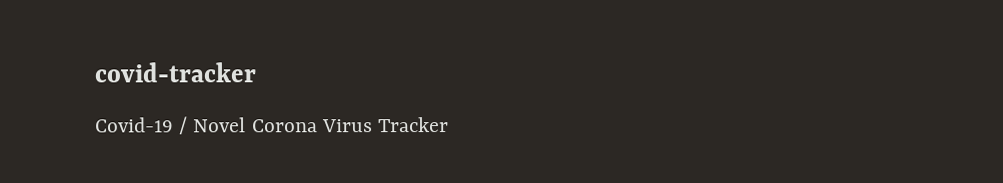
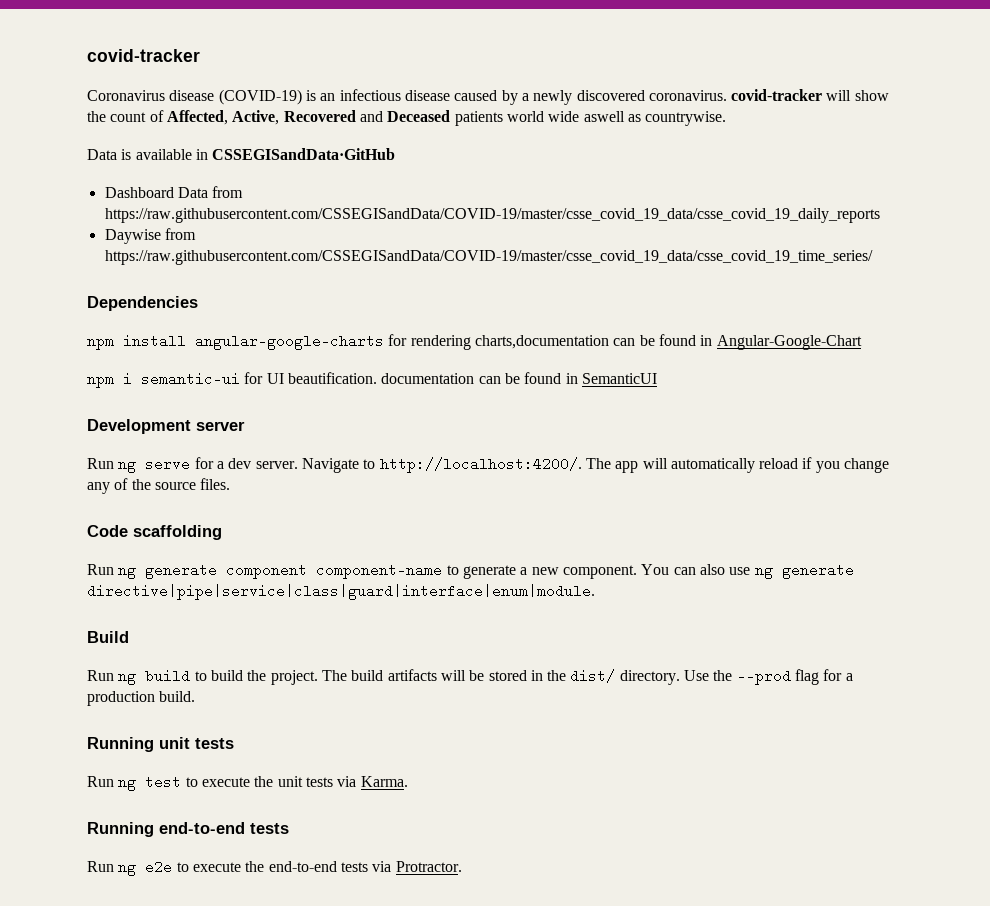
- Covid-19 / Novel Corona Virus Tracker
+ Coronavirus disease (COVID-19) is an infectious disease caused by a newly discovered coronavirus. covid-tracker will show the count of Affected, Active, Recovered and Deceased patients world wide aswell as countrywise.
+ Data is available in CSSEGISandData·GitHub
+ Dashboard Data from https://raw.githubusercontent.com/CSSEGISandData/COVID-19/master/csse_covid_19_data/csse_covid_19_daily_reports
+ Daywise from https://raw.githubusercontent.com/CSSEGISandData/COVID-19/master/csse_covid_19_data/csse_covid_19_time_series/
+ Dependencies
+ npm install angular-google-charts for rendering charts,documentation can be found in Angular-Google-Chart
+ npm i semantic-ui for UI beautification. documentation can be found in SemanticUI
+ Development server
+ Run ng serve for a dev server. Navigate to http://localhost:4200/. The app will automatically reload if you change any of the source files.
+ Code scaffolding
+ Run ng generate component component-name to generate a new component. You can also use ng generate directive|pipe|service|class|guard|interface|enum|module.
+ Build
+ Run ng build to build the project. The build artifacts will be stored in the dist/ directory. Use the --prod flag for a production build.
+ Running unit tests
+ Run ng test to execute the unit tests via Karma.
+ Running end-to-end tests
+ Run ng e2e to execute the end-to-end tests via Protractor.

